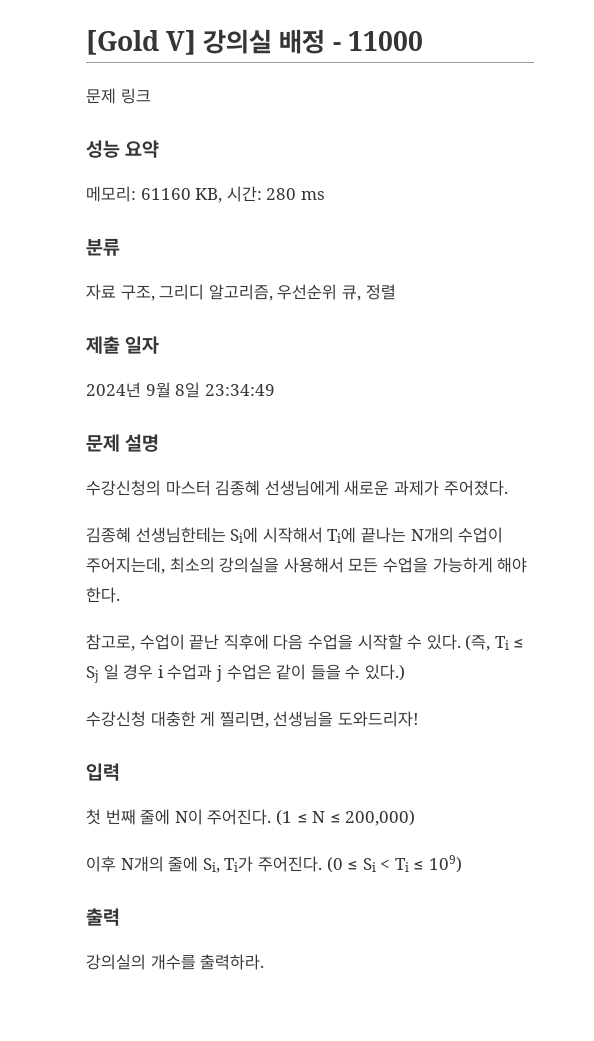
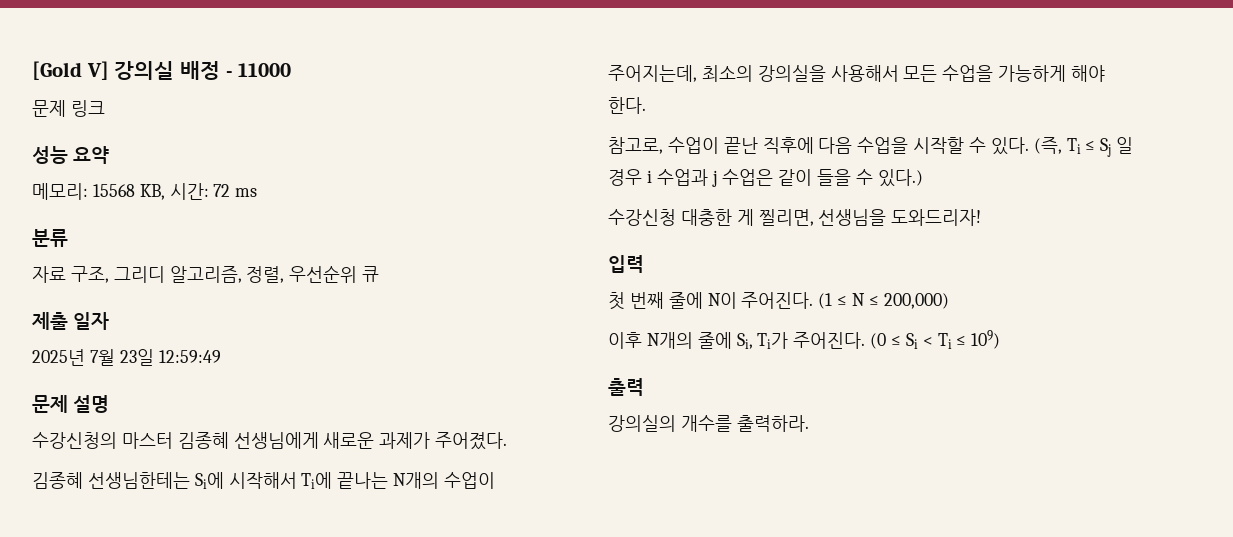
- 메모리: 61160 KB, 시간: 280 ms
+ 메모리: 15568 KB, 시간: 72 ms
- 자료 구조, 그리디 알고리즘, 우선순위 큐, 정렬
+ 자료 구조, 그리디 알고리즘, 정렬, 우선순위 큐
- 2024년 9월 8일 23:34:49
+ 2025년 7월 23일 12:59:49

